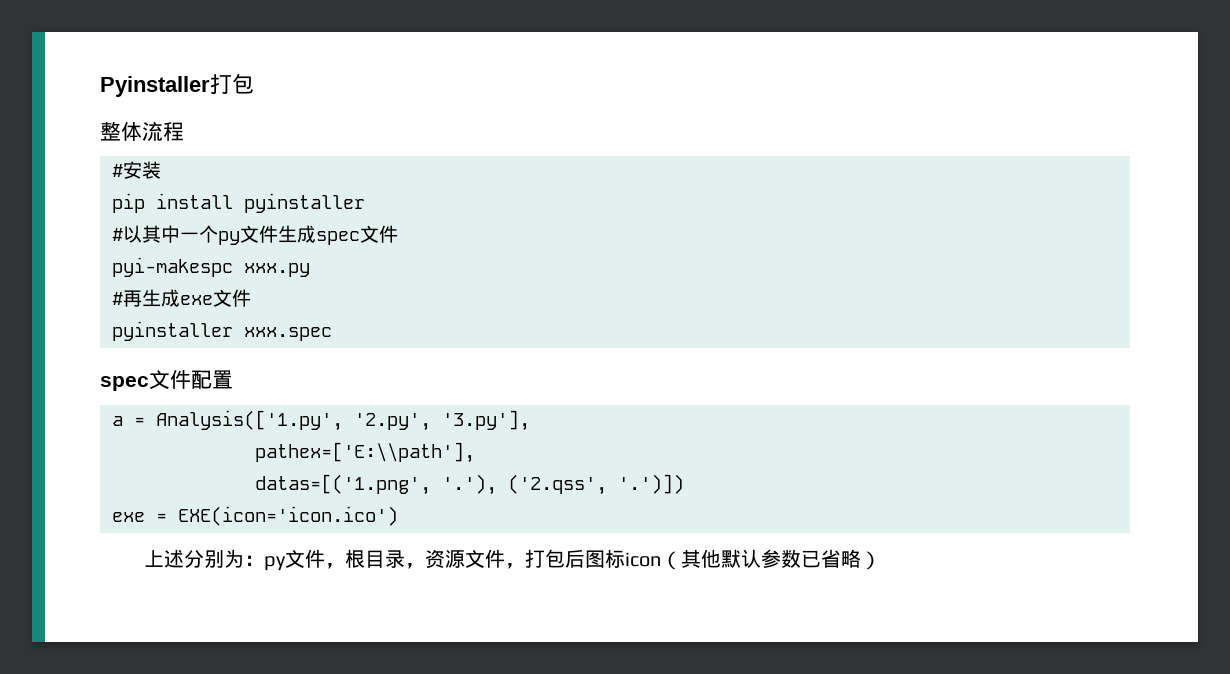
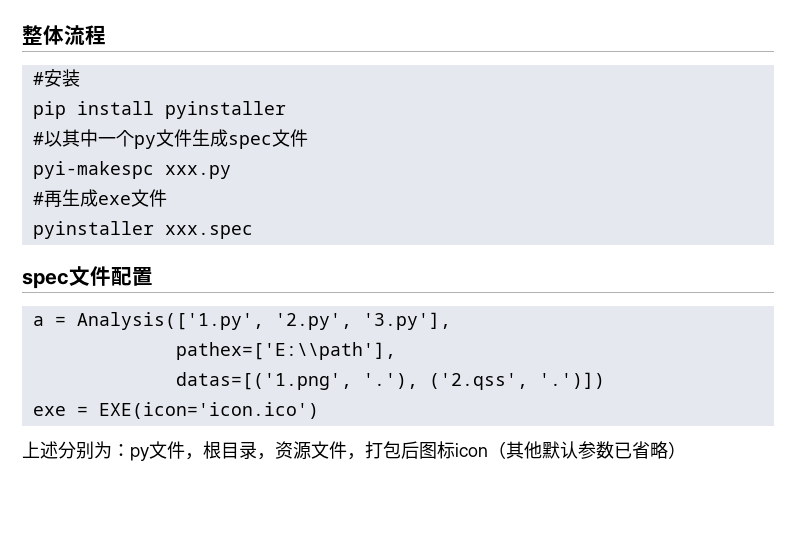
- Pyinstaller打包

